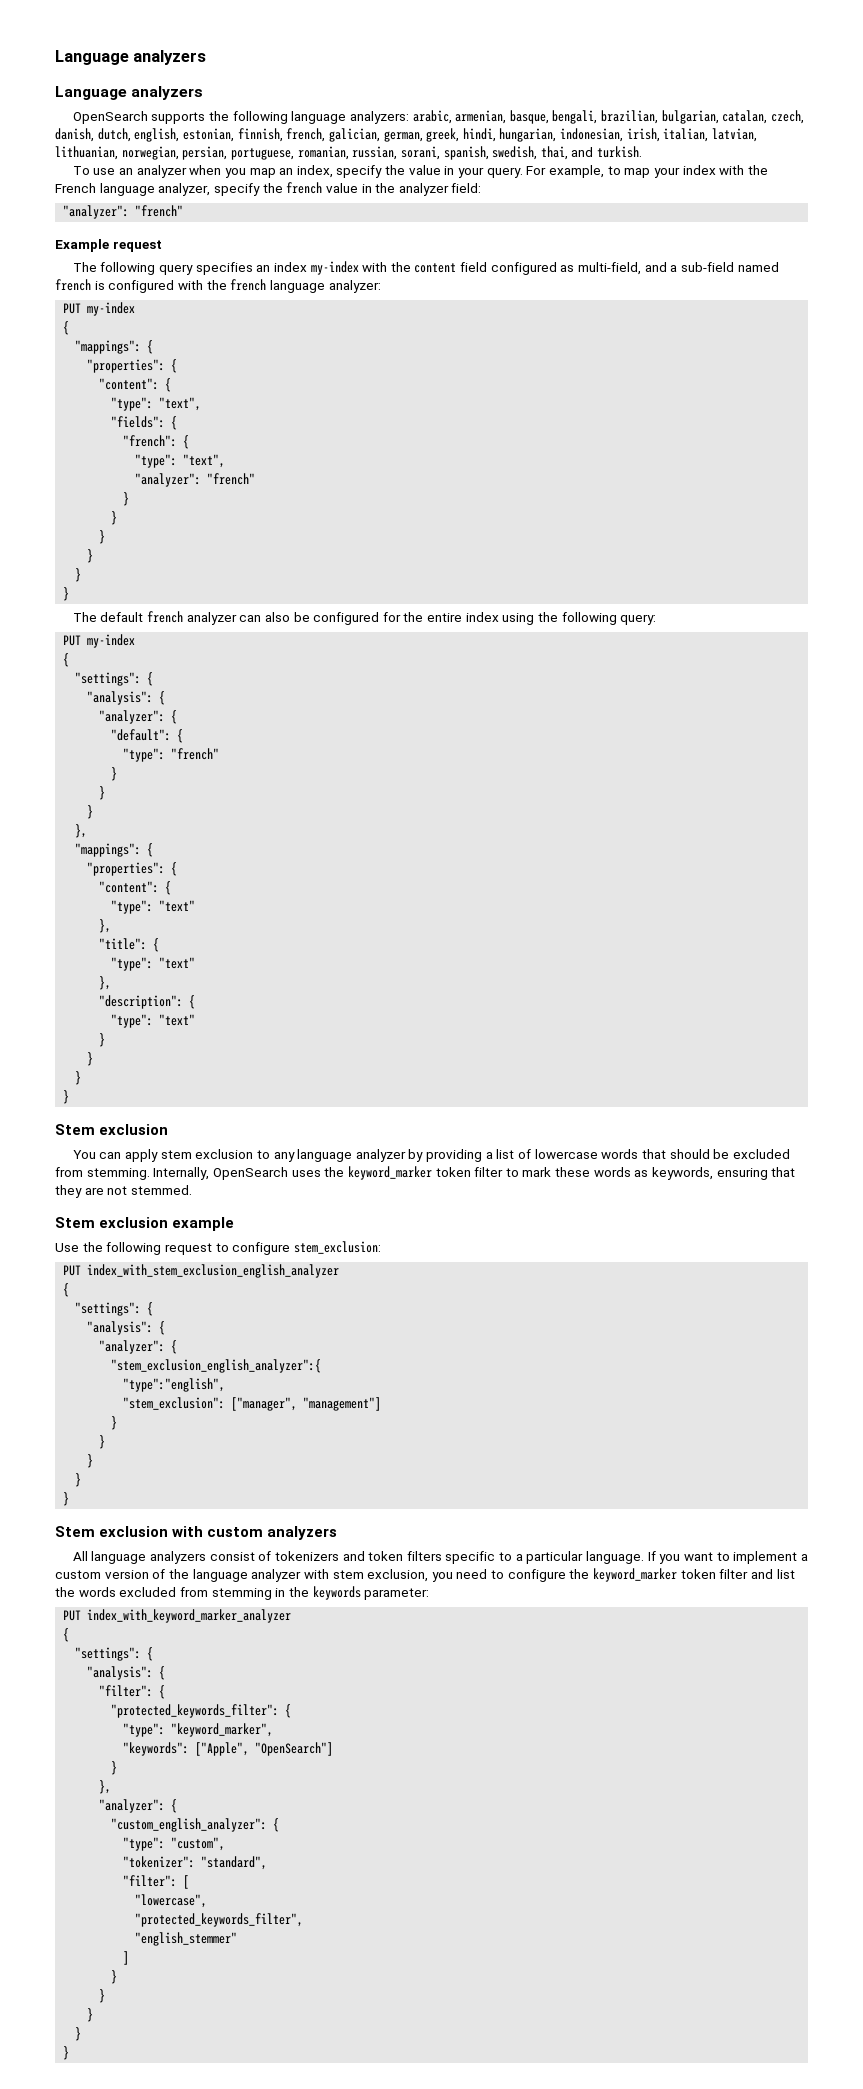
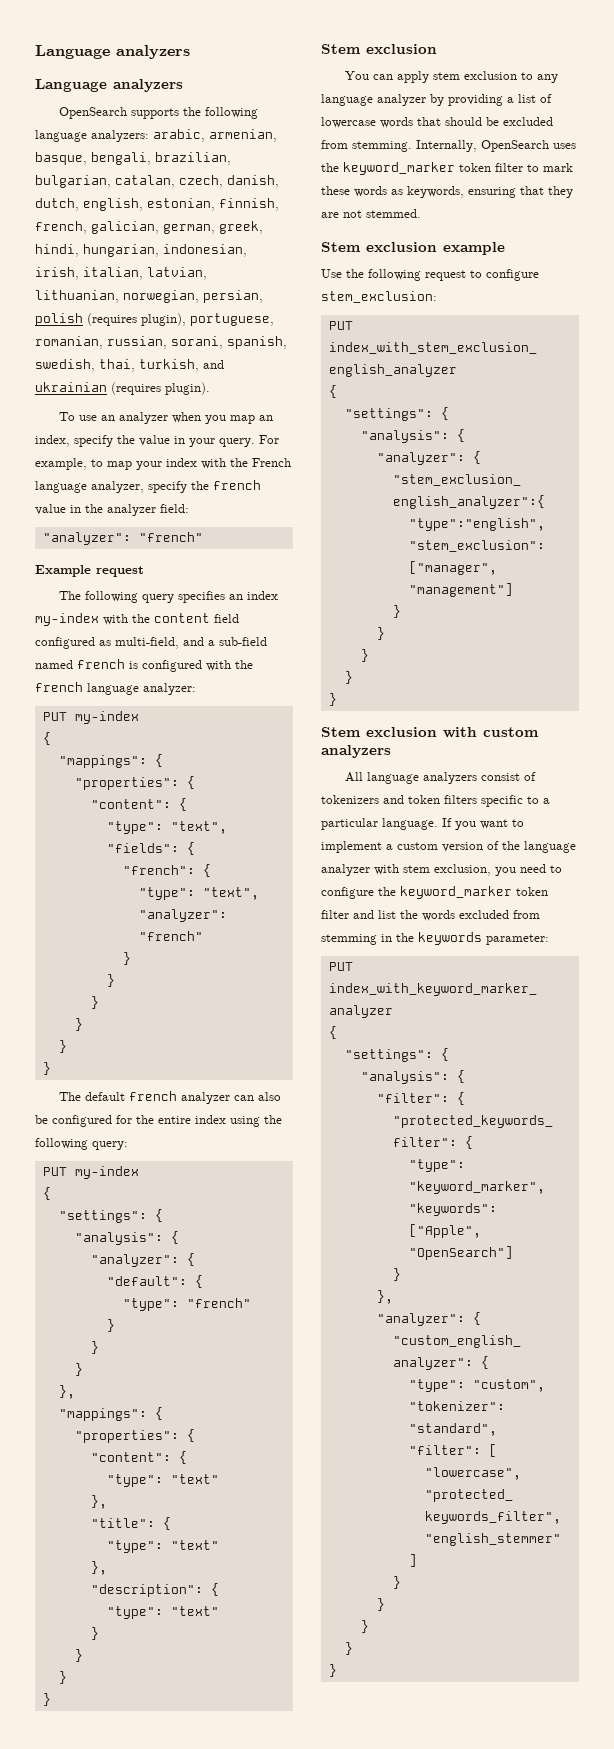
- OpenSearch supports the following language analyzers: arabic, armenian, basque, bengali, brazilian, bulgarian, catalan, czech, danish, dutch, english, estonian, finnish, french, galician, german, greek, hindi, hungarian, indonesian, irish, italian, latvian, lithuanian, norwegian, persian, portuguese, romanian, russian, sorani, spanish, swedish, thai, and turkish.
+ OpenSearch supports the following language analyzers: arabic, armenian, basque, bengali, brazilian, bulgarian, catalan, czech, danish, dutch, english, estonian, finnish, french, galician, german, greek, hindi, hungarian, indonesian, irish, italian, latvian, lithuanian, norwegian, persian, polish (requires plugin), portuguese, romanian, russian, sorani, spanish, swedish, thai, turkish, and ukrainian (requires plugin).

